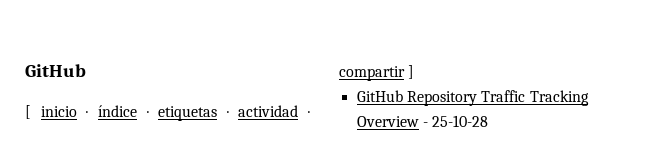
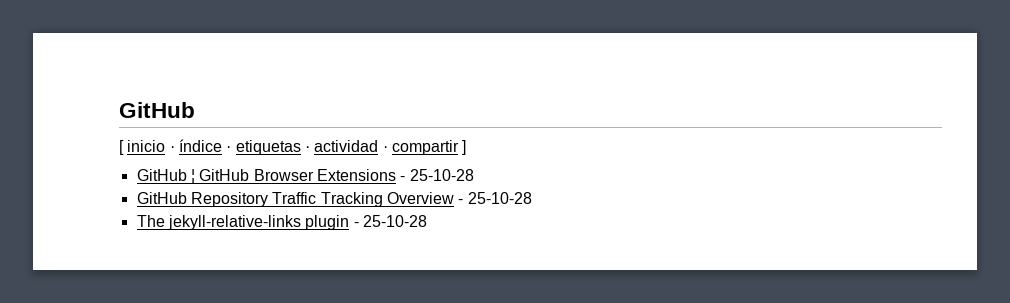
+ GitHub ¦ GitHub Browser Extensions - 25-10-28
+ The jekyll-relative-links plugin - 25-10-28

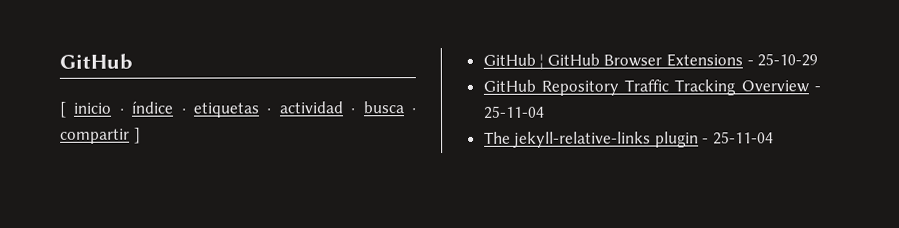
- [ inicio · índice · etiquetas · actividad · compartir ]
+ [ inicio · índice · etiquetas · actividad · busca · compartir ]
- GitHub ¦ GitHub Browser Extensions - 25-10-28
+ GitHub ¦ GitHub Browser Extensions - 25-10-29
- GitHub Repository Traffic Tracking Overview - 25-10-28
+ GitHub Repository Traffic Tracking Overview - 25-11-04
- The jekyll-relative-links plugin - 25-10-28
+ The jekyll-relative-links plugin - 25-11-04

